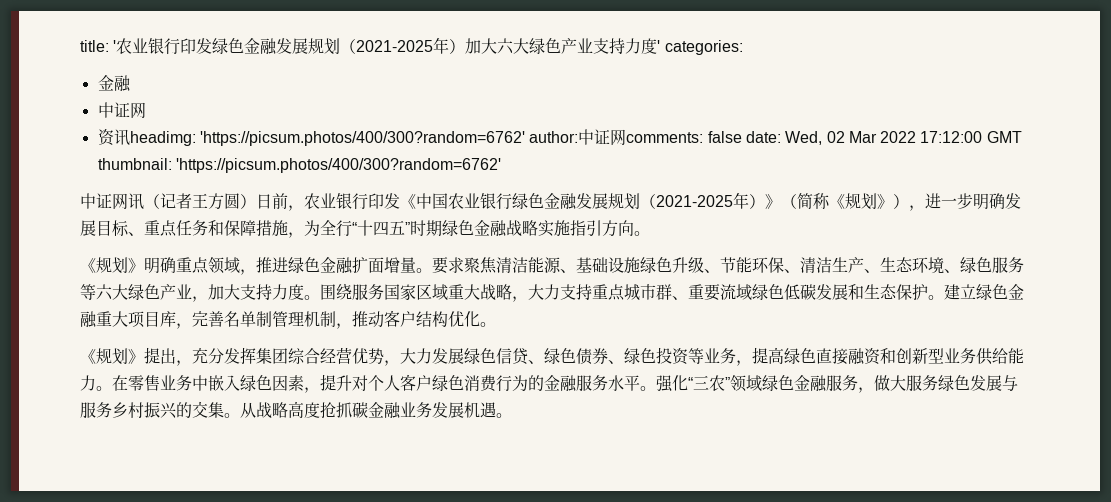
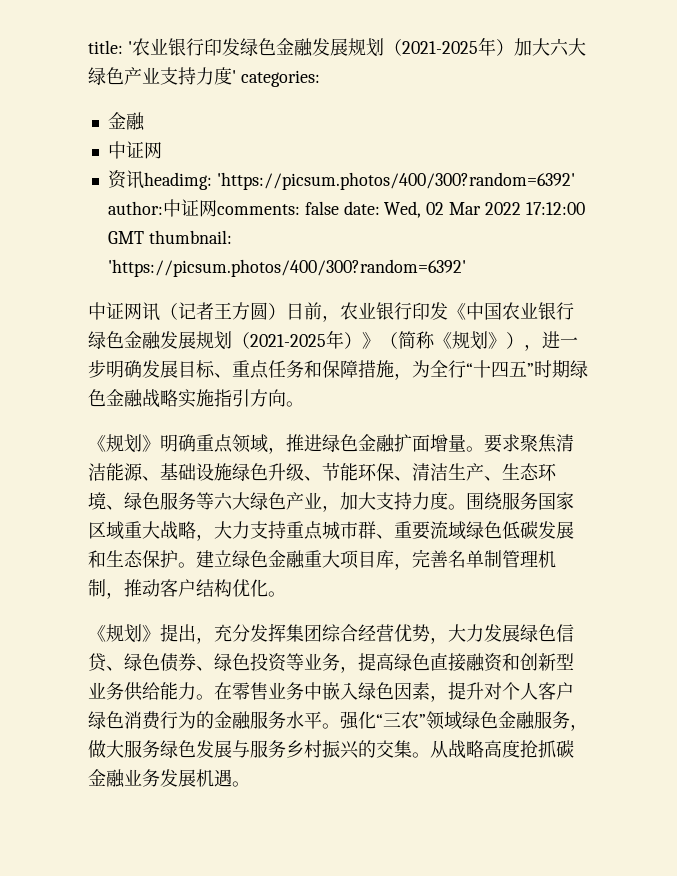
- 资讯headimg: 'https://picsum.photos/400/300?random=6762' author:中证网comments: false date: Wed, 02 Mar 2022 17:12:00 GMT thumbnail: 'https://picsum.photos/400/300?random=6762'
+ 资讯headimg: 'https://picsum.photos/400/300?random=6392' author:中证网comments: false date: Wed, 02 Mar 2022 17:12:00 GMT thumbnail: 'https://picsum.photos/400/300?random=6392'

